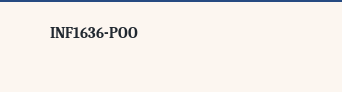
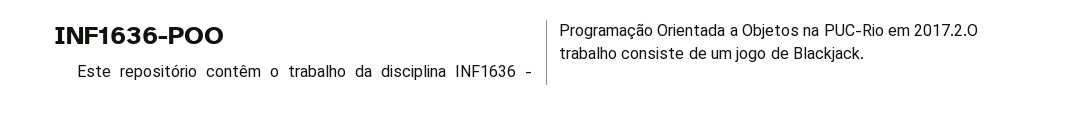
+ Este repositório contêm o trabalho da disciplina INF1636 - Programação Orientada a Objetos na PUC-Rio em 2017.2.O trabalho consiste de um jogo de Blackjack.

